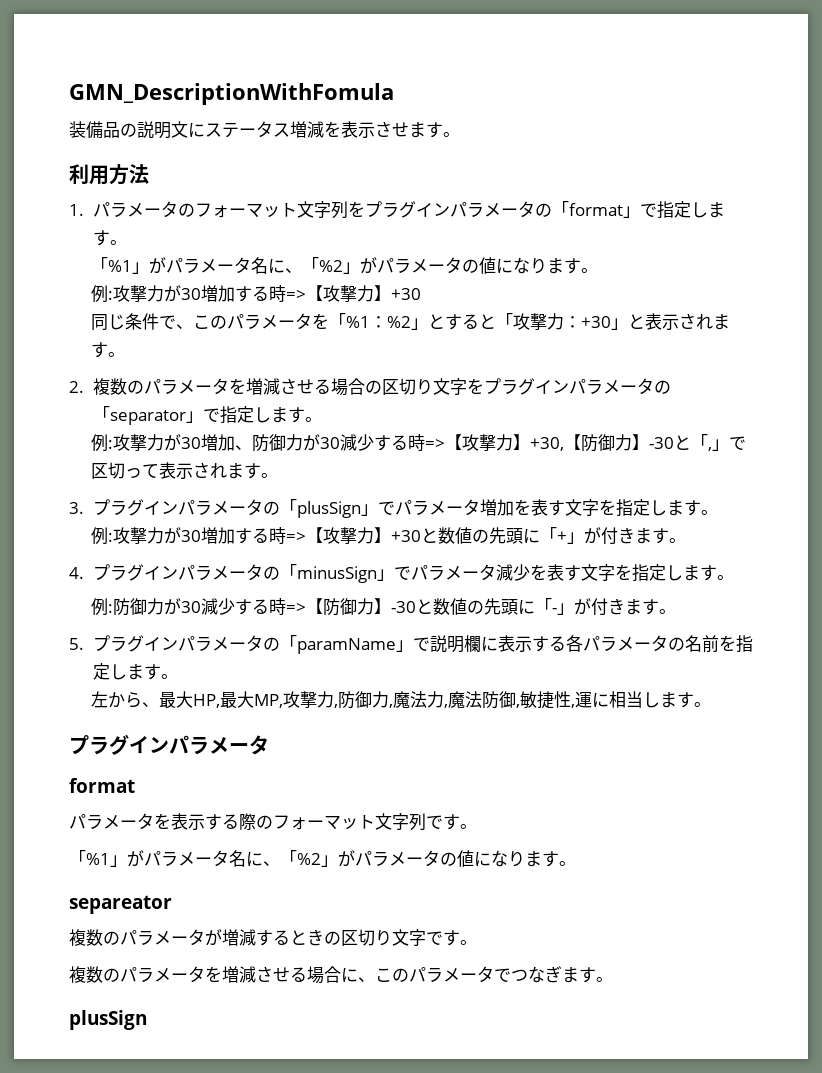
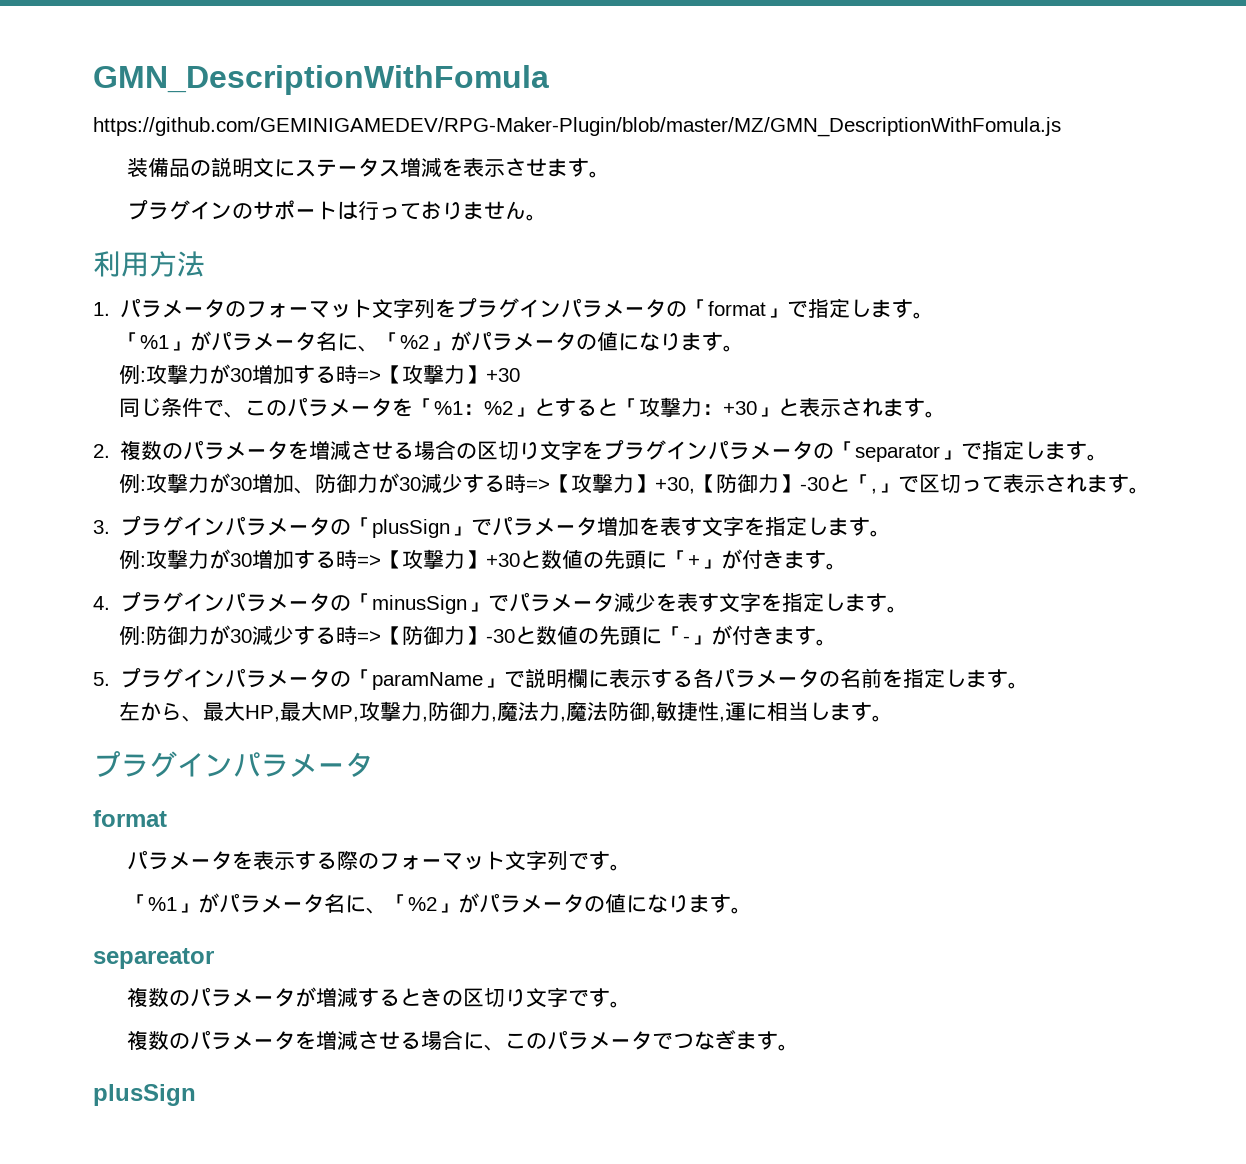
+ https://github.com/GEMINIGAMEDEV/RPG-Maker-Plugin/blob/master/MZ/GMN_DescriptionWithFomula.js
+ プラグインのサポートは行っておりません。

